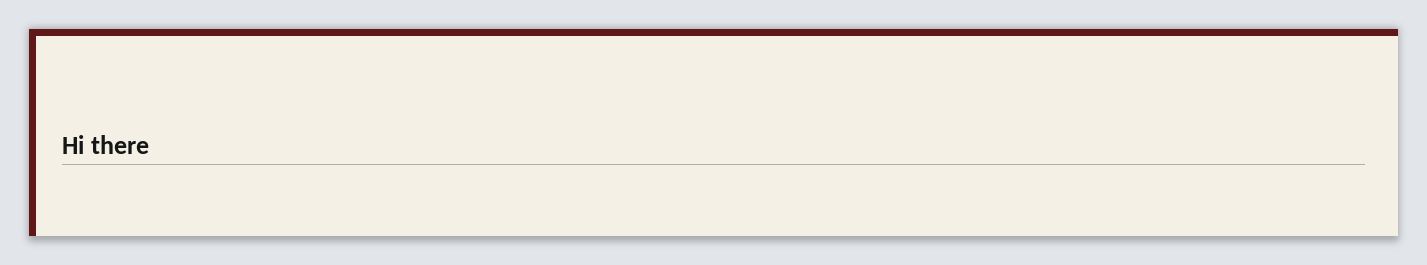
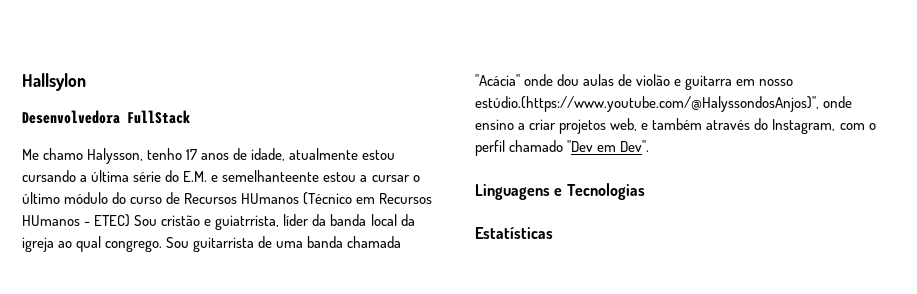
- Hi there
+ Hallsylon
+ Desenvolvedora FullStack
+ Me chamo Halysson, tenho 17 anos de idade, atualmente estou cursando a última série do E.M. e semelhanteente estou a cursar o último módulo do curso de Recursos HUmanos (Técnico em Recursos HUmanos - ETEC) Sou cristão e guiatrrista, líder da banda local da igreja ao qual congrego. Sou guitarrista de uma banda chamada "Acácia" onde dou aulas de violão e guitarra em nosso estúdio.(https://www.youtube.com/@HalyssondosAnjos)", onde ensino a criar projetos web, e também através do Instagram, com o perfil chamado "Dev em Dev".
+ Linguagens e Tecnologias
+ Estatísticas

